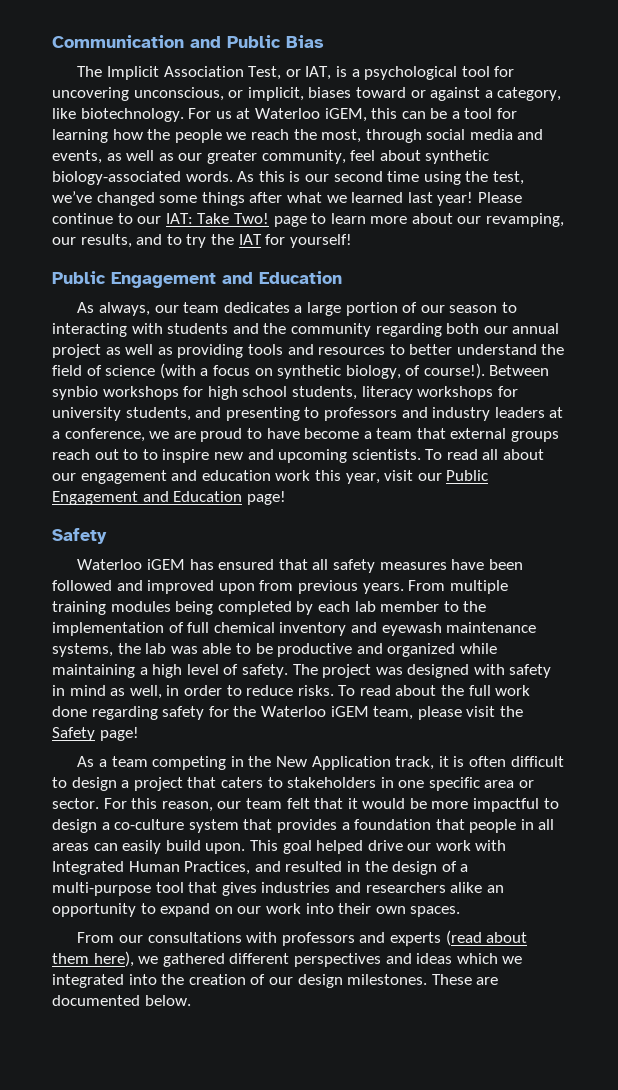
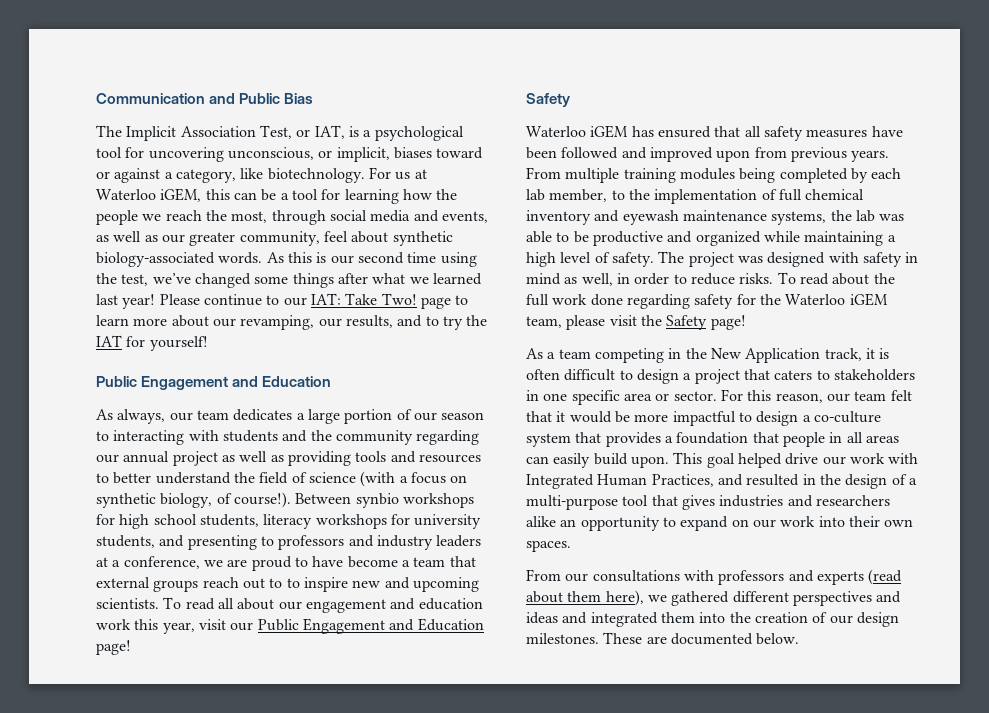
- As always, our team dedicates a large portion of our season to interacting with students and the community regarding both our annual project as well as providing tools and resources to better understand the field of science (with a focus on synthetic biology, of course!).
+ As always, our team dedicates a large portion of our season to interacting with students and the community regarding our annual project as well as providing tools and resources to better understand the field of science (with a focus on synthetic biology, of course!).
- From multiple training modules being completed by each lab member to the implementation of full chemical inventory and eyewash maintenance systems, the lab was able to be productive and organized while maintaining a high level of safety.
+ From multiple training modules being completed by each lab member, to the implementation of full chemical inventory and eyewash maintenance systems, the lab was able to be productive and organized while maintaining a high level of safety.
- From our consultations with professors and experts (read about them here), we gathered different perspectives and ideas which we integrated into the creation of our design milestones.
+ From our consultations with professors and experts (read about them here), we gathered different perspectives and ideas and integrated them into the creation of our design milestones.

